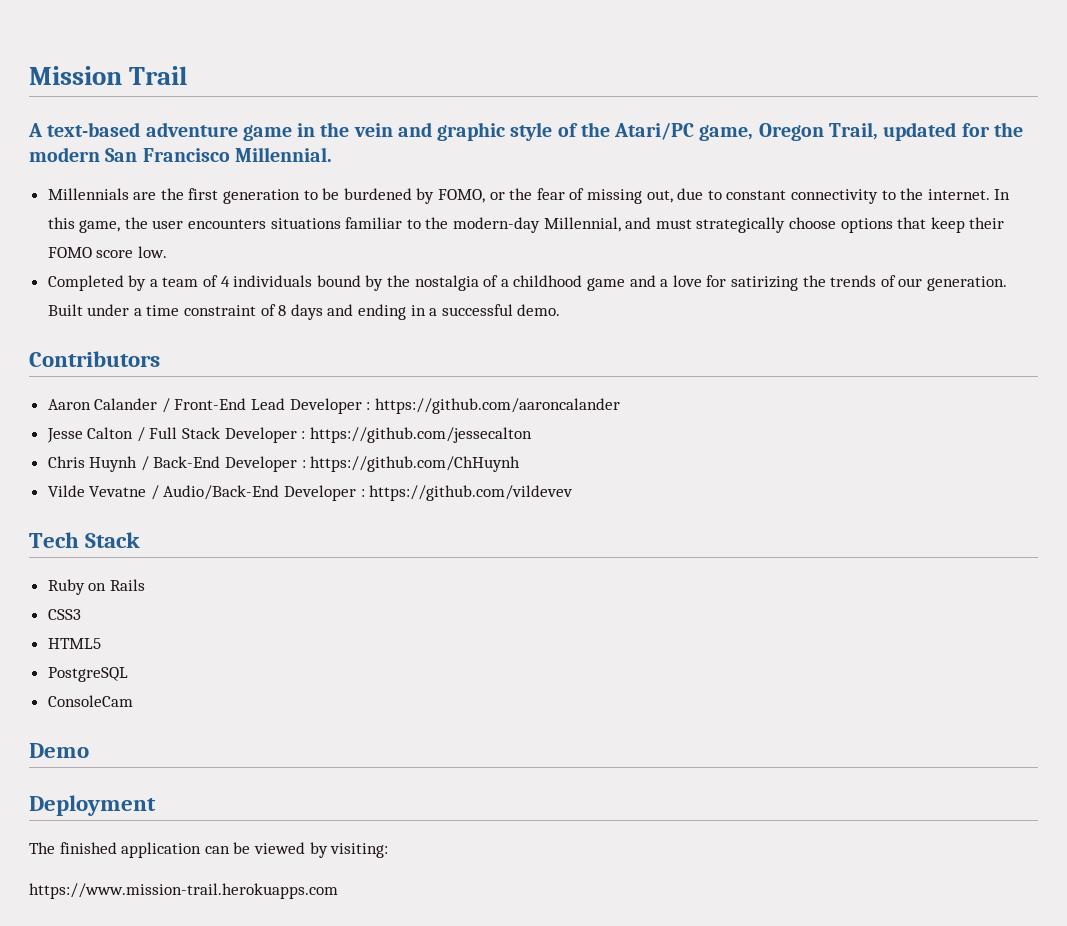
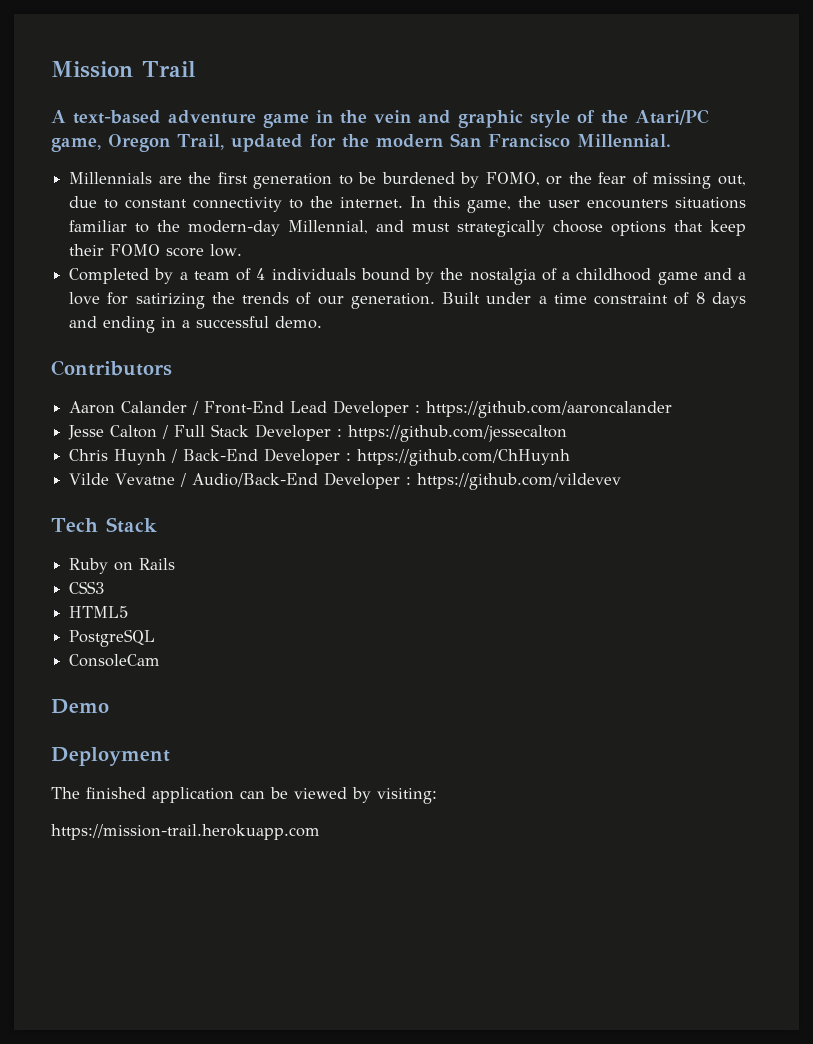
- https://www.mission-trail.herokuapps.com
+ https://mission-trail.herokuapp.com

